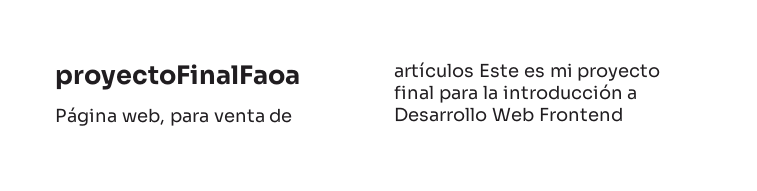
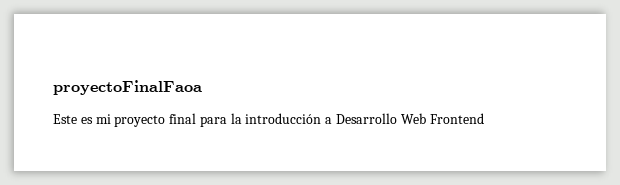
- Página web, para venta de artículos Este es mi proyecto final para la introducción a Desarrollo Web Frontend
+ Este es mi proyecto final para la introducción a Desarrollo Web Frontend

